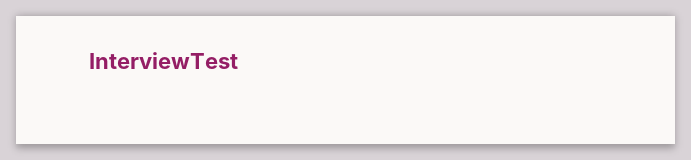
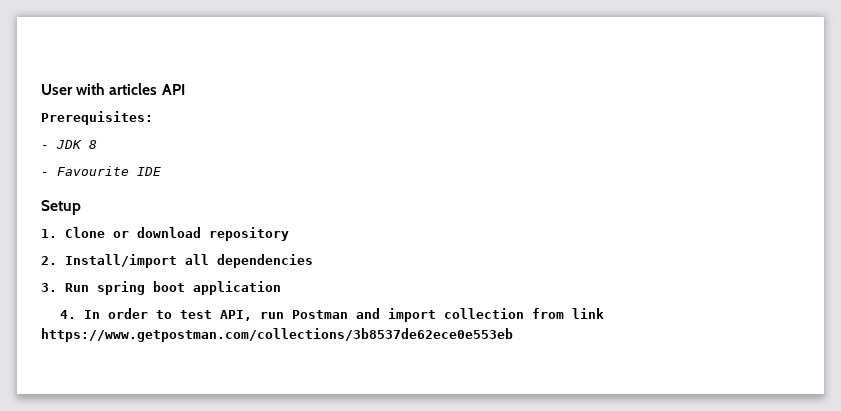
- InterviewTest
+ User with articles API
+ Prerequisites:
+ - JDK 8
+ - Favourite IDE
+ Setup
+ 1. Clone or download repository
+ 2. Install/import all dependencies
+ 3. Run spring boot application
+ 4. In order to test API, run Postman and import collection from link https://www.getpostman.com/collections/3b8537de62ece0e553eb

